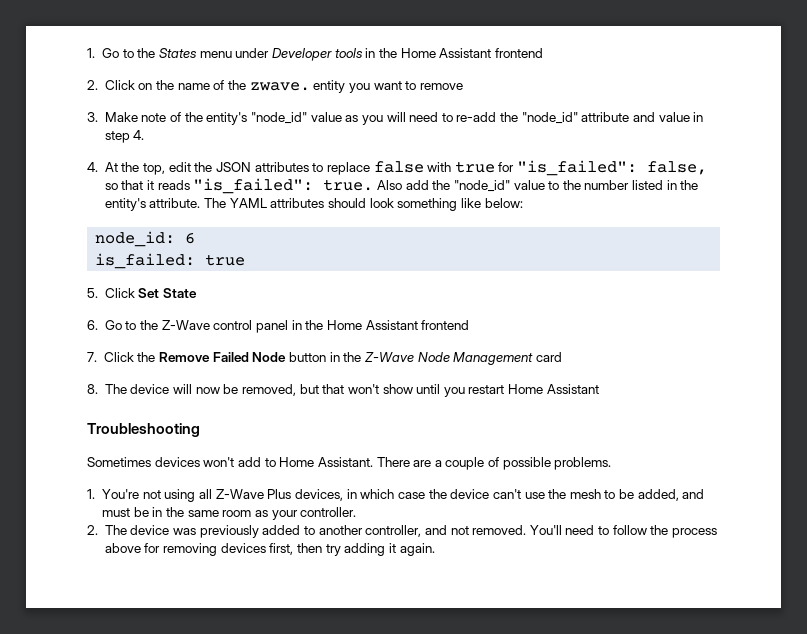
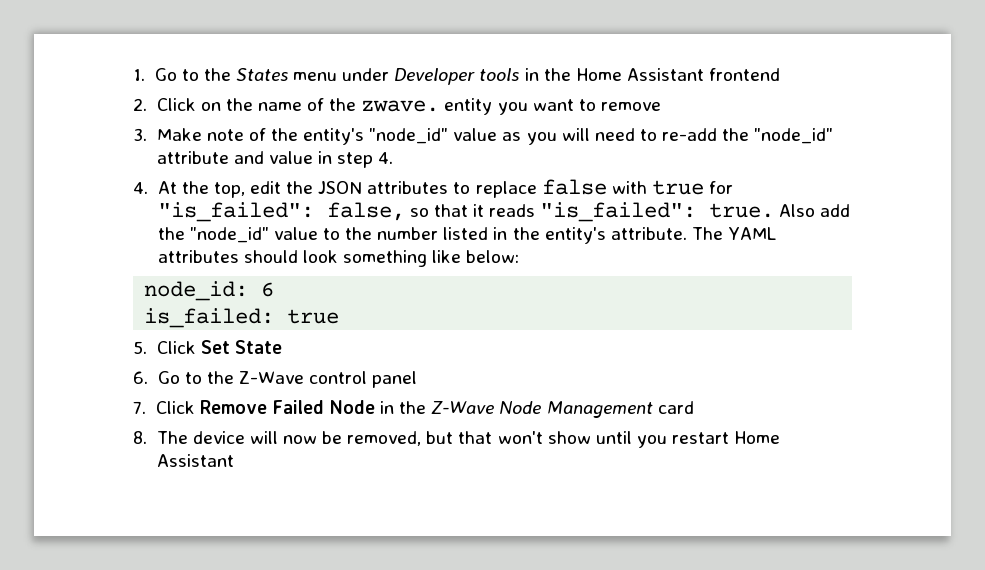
- 6. Go to the Z-Wave control panel in the Home Assistant frontend
+ 6. Go to the Z-Wave control panel
- 7. Click the Remove Failed Node button in the Z-Wave Node Management card
+ 7. Click Remove Failed Node in the Z-Wave Node Management card
- Troubleshooting
- Sometimes devices won't add to Home Assistant. There are a couple of possible problems.
- 1. You're not using all Z-Wave Plus devices, in which case the device can't use the mesh to be added, and must be in the same room as your controller.
- 2. The device was previously added to another controller, and not removed. You'll need to follow the process above for removing devices first, then try adding it again.

